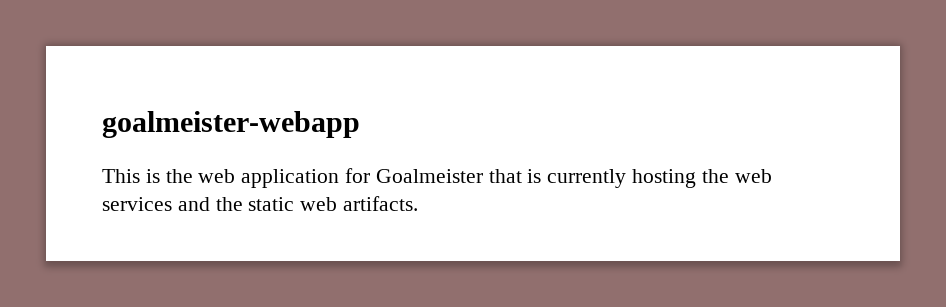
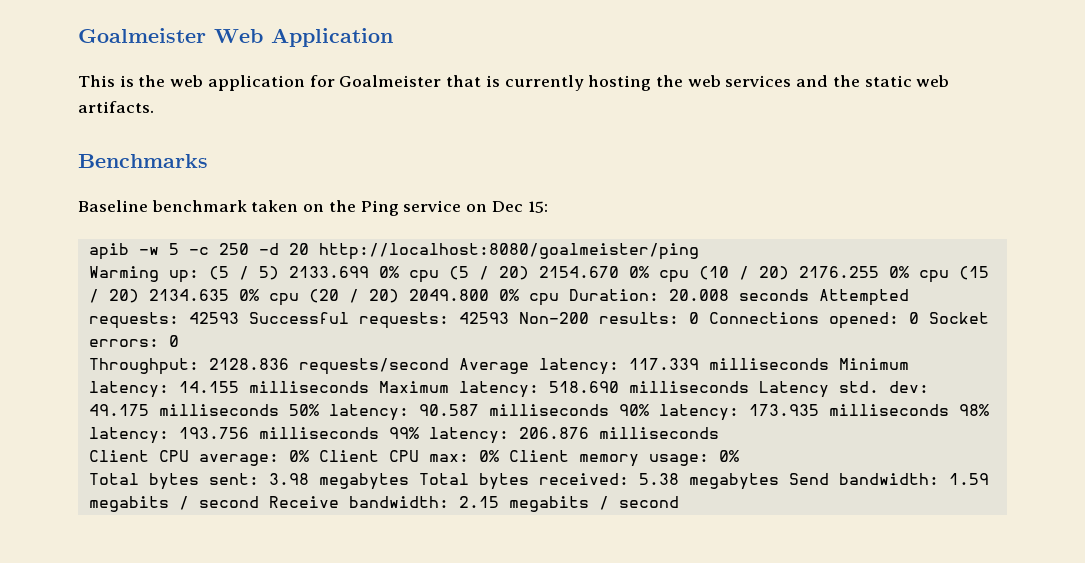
- goalmeister-webapp
+ Goalmeister Web Application
+ Benchmarks
+ Baseline benchmark taken on the Ping service on Dec 15:
+ apib -w 5 -c 250 -d 20 http://localhost:8080/goalmeister/ping
+ Warming up: (5 / 5) 2133.699 0% cpu (5 / 20) 2154.670 0% cpu (10 / 20) 2176.255 0% cpu (15 / 20) 2134.635 0% cpu (20 / 20) 2049.800 0% cpu Duration: 20.008 seconds Attempted requests: 42593 Successful requests: 42593 Non-200 results: 0 Connections opened: 0 Socket errors: 0
+ Throughput: 2128.836 requests/second Average latency: 117.339 milliseconds Minimum latency: 14.155 milliseconds Maximum latency: 518.690 milliseconds Latency std. dev: 49.175 milliseconds 50% latency: 90.587 milliseconds 90% latency: 173.935 milliseconds 98% latency: 193.756 milliseconds 99% latency: 206.876 milliseconds
+ Client CPU average: 0% Client CPU max: 0% Client memory usage: 0%
+ Total bytes sent: 3.98 megabytes Total bytes received: 5.38 megabytes Send bandwidth: 1.59 megabits / second Receive bandwidth: 2.15 megabits / second

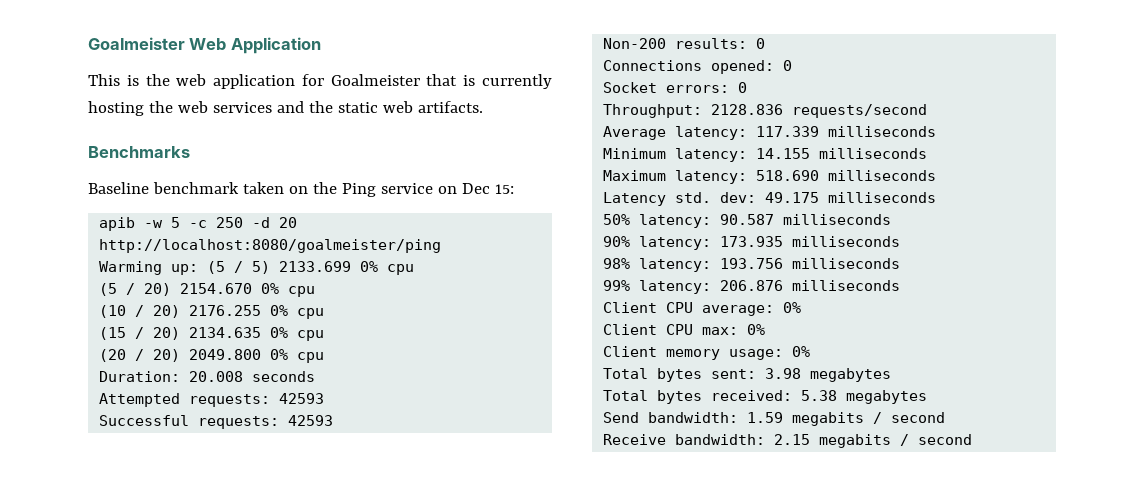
- Warming up: (5 / 5) 2133.699 0% cpu (5 / 20) 2154.670 0% cpu (10 / 20) 2176.255 0% cpu (15 / 20) 2134.635 0% cpu (20 / 20) 2049.800 0% cpu Duration: 20.008 seconds Attempted requests: 42593 Successful requests: 42593 Non-200 results: 0 Connections opened: 0 Socket errors: 0
+ Warming up: (5 / 5) 2133.699 0% cpu
+ (5 / 20) 2154.670 0% cpu
+ (10 / 20) 2176.255 0% cpu
+ (15 / 20) 2134.635 0% cpu
+ (20 / 20) 2049.800 0% cpu
+ Duration: 20.008 seconds
+ Attempted requests: 42593
+ Successful requests: 42593
+ Non-200 results: 0
+ Connections opened: 0
+ Socket errors: 0
- Throughput: 2128.836 requests/second Average latency: 117.339 milliseconds Minimum latency: 14.155 milliseconds Maximum latency: 518.690 milliseconds Latency std. dev: 49.175 milliseconds 50% latency: 90.587 milliseconds 90% latency: 173.935 milliseconds 98% latency: 193.756 milliseconds 99% latency: 206.876 milliseconds
+ Throughput: 2128.836 requests/second
+ Average latency: 117.339 milliseconds
+ Minimum latency: 14.155 milliseconds
+ Maximum latency: 518.690 milliseconds
+ Latency std. dev: 49.175 milliseconds
+ 50% latency: 90.587 milliseconds
+ 90% latency: 173.935 milliseconds
+ 98% latency: 193.756 milliseconds
+ 99% latency: 206.876 milliseconds
- Client CPU average: 0% Client CPU max: 0% Client memory usage: 0%
+ Client CPU average: 0%
+ Client CPU max: 0%
+ Client memory usage: 0%
- Total bytes sent: 3.98 megabytes Total bytes received: 5.38 megabytes Send bandwidth: 1.59 megabits / second Receive bandwidth: 2.15 megabits / second
+ Total bytes sent: 3.98 megabytes
+ Total bytes received: 5.38 megabytes
+ Send bandwidth: 1.59 megabits / second
+ Receive bandwidth: 2.15 megabits / second

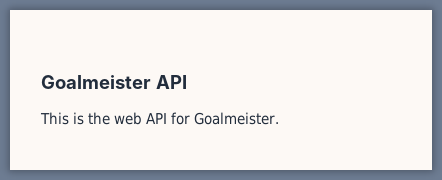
- Goalmeister Web Application
+ Goalmeister API
- This is the web application for Goalmeister that is currently hosting the web services and the static web artifacts.
- Benchmarks
- Baseline benchmark taken on the Ping service on Dec 15:
- apib -w 5 -c 250 -d 20 http://localhost:8080/goalmeister/ping
- Warming up: (5 / 5) 2133.699 0% cpu
- (5 / 20) 2154.670 0% cpu
- (10 / 20) 2176.255 0% cpu
- (15 / 20) 2134.635 0% cpu
- (20 / 20) 2049.800 0% cpu
- Duration: 20.008 seconds
- Attempted requests: 42593
- Successful requests: 42593
- Non-200 results: 0
- Connections opened: 0
- Socket errors: 0
- Throughput: 2128.836 requests/second
- Average latency: 117.339 milliseconds
- Minimum latency: 14.155 milliseconds
- Maximum latency: 518.690 milliseconds
- Latency std. dev: 49.175 milliseconds
- 50% latency: 90.587 milliseconds
- 90% latency: 173.935 milliseconds
- 98% latency: 193.756 milliseconds
- 99% latency: 206.876 milliseconds
- Client CPU average: 0%
- Client CPU max: 0%
- Client memory usage: 0%
- Total bytes sent: 3.98 megabytes
- Total bytes received: 5.38 megabytes
- Send bandwidth: 1.59 megabits / second
- Receive bandwidth: 2.15 megabits / second
+ This is the web API for Goalmeister.

